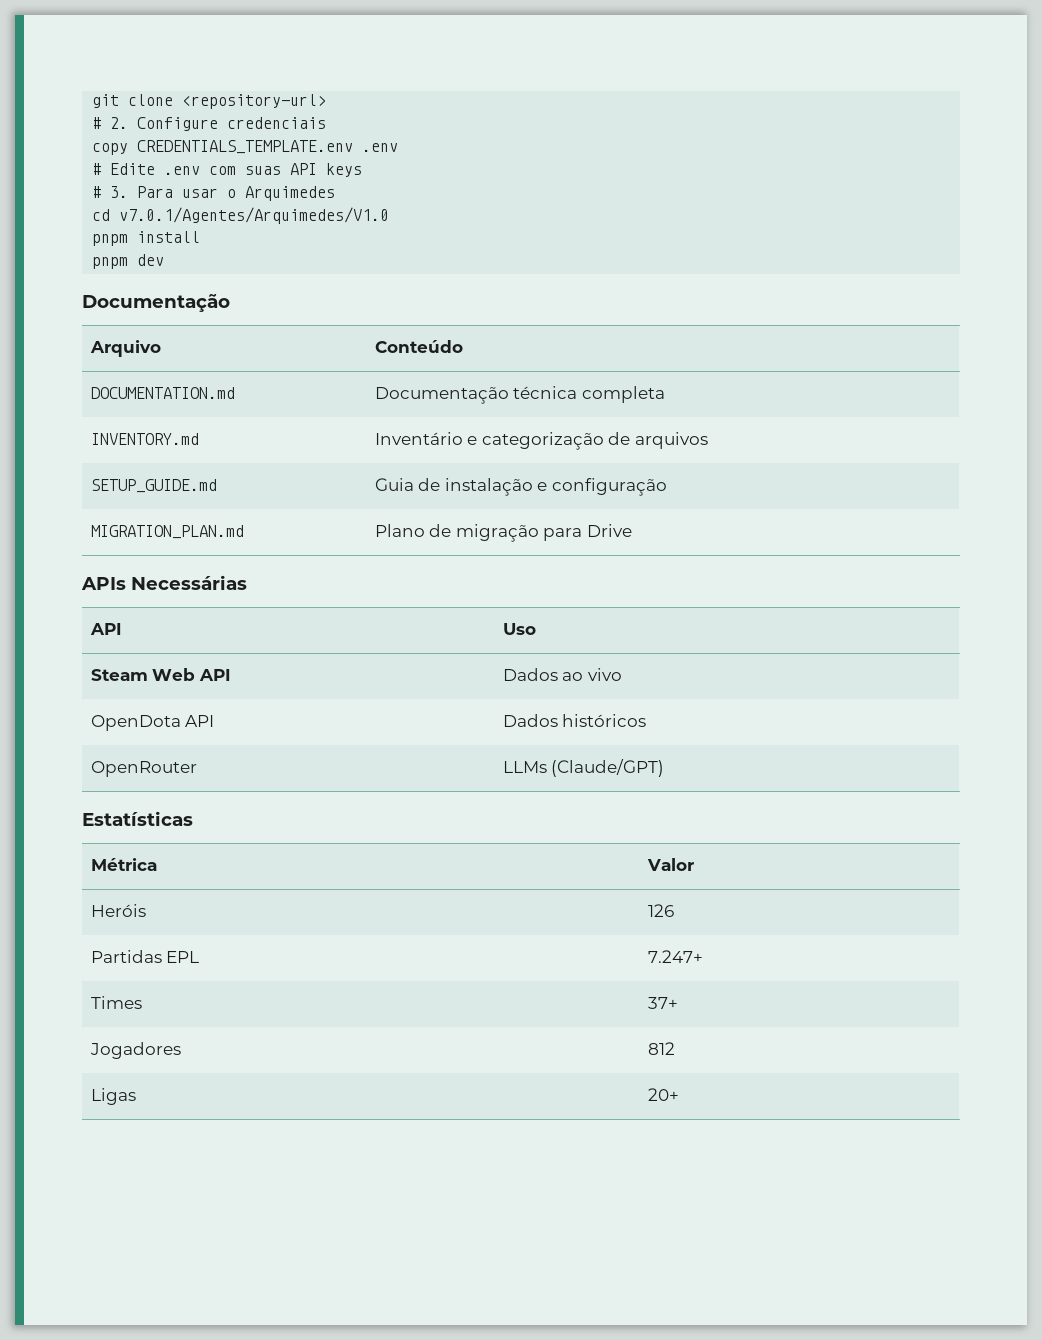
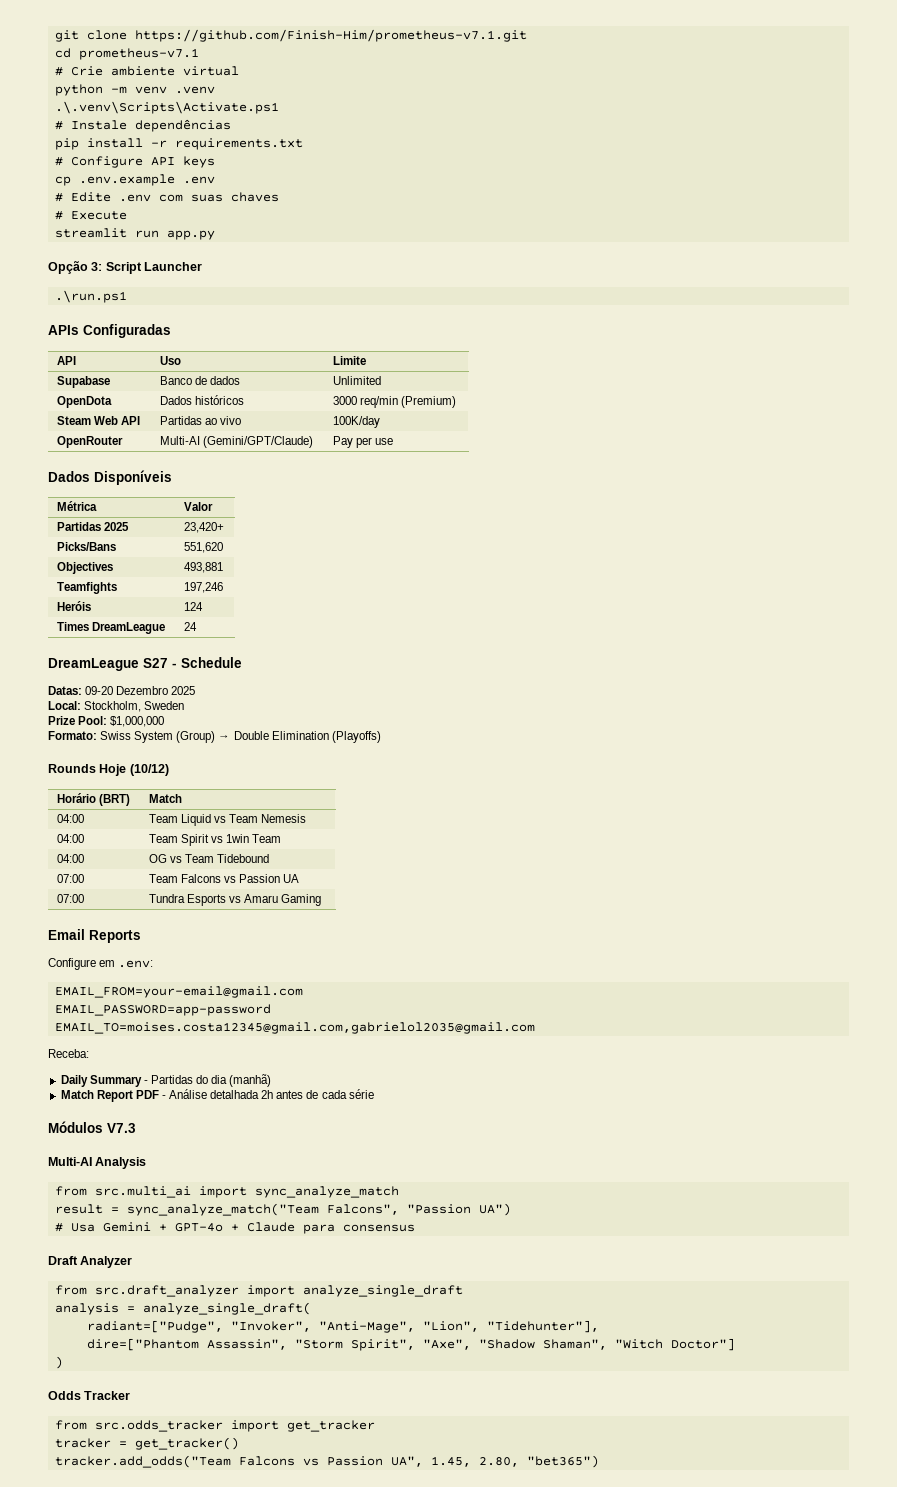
- git clone <repository-url>
- # 2. Configure credenciais
- copy CREDENTIALS_TEMPLATE.env .env
+ git clone https://github.com/Finish-Him/prometheus-v7.1.git
+ cd prometheus-v7.1
+ # Crie ambiente virtual
+ python -m venv .venv
+ .\.venv\Scripts\Activate.ps1
+ # Instale dependências
+ pip install -r requirements.txt
+ # Configure API keys
+ cp .env.example .env
- # Edite .env com suas API keys
- # 3. Para usar o Arquimedes
- cd v7.0.1/Agentes/Arquimedes/V1.0
- pnpm install
- pnpm dev
- Documentação
- Arquivo | Conteúdo
- DOCUMENTATION.md | Documentação técnica completa
- INVENTORY.md | Inventário e categorização de arquivos
- SETUP_GUIDE.md | Guia de instalação e configuração
- MIGRATION_PLAN.md | Plano de migração para Drive
+ # Edite .env com suas chaves
+ # Execute
+ streamlit run app.py
+ Opção 3: Script Launcher
+ .\run.ps1
- APIs Necessárias
+ APIs Configuradas
- API | Uso
+ API | Uso | Limite
+ Supabase | Banco de dados | Unlimited
+ OpenDota | Dados históricos | 3000 req/min (Premium)
- Steam Web API | Dados ao vivo
- OpenDota API | Dados históricos
- OpenRouter | LLMs (Claude/GPT)
- Estatísticas
+ Steam Web API | Partidas ao vivo | 100K/day
+ OpenRouter | Multi-AI (Gemini/GPT/Claude) | Pay per use
+ Dados Disponíveis
  Métrica | Valor
- Heróis | 126
- Partidas EPL | 7.247+
- Times | 37+
- Jogadores | 812
- Ligas | 20+
+ Partidas 2025 | 23,420+
+ Picks/Bans | 551,620
+ Objectives | 493,881
+ Teamfights | 197,246
+ Heróis | 124
+ Times DreamLeague | 24
+ DreamLeague S27 - Schedule
+ Datas: 09-20 Dezembro 2025
+ Local: Stockholm, Sweden
+ Prize Pool: $1,000,000
+ Formato: Swiss System (Group) → Double Elimination (Playoffs)
+ Rounds Hoje (10/12)
+ Horário (BRT) | Match
+ 04:00 | Team Liquid vs Team Nemesis
+ 04:00 | Team Spirit vs 1win Team
+ 04:00 | OG vs Team Tidebound
+ 07:00 | Team Falcons vs Passion UA
+ 07:00 | Tundra Esports vs Amaru Gaming
+ Email Reports
+ Configure em .env:
+ EMAIL_FROM=your-email@gmail.com
+ EMAIL_PASSWORD=app-password
+ EMAIL_TO=moises.costa12345@gmail.com,gabrielol2035@gmail.com
+ Receba:
+ Daily Summary - Partidas do dia (manhã)
+ Match Report PDF - Análise detalhada 2h antes de cada série
+ Módulos V7.3
+ Multi-AI Analysis
+ from src.multi_ai import sync_analyze_match
+ result = sync_analyze_match("Team Falcons", "Passion UA")
+ # Usa Gemini + GPT-4o + Claude para consensus
+ Draft Analyzer
+ from src.draft_analyzer import analyze_single_draft
+ analysis = analyze_single_draft(
+ radiant=["Pudge", "Invoker", "Anti-Mage", "Lion", "Tidehunter"],
+ dire=["Phantom Assassin", "Storm Spirit", "Axe", "Shadow Shaman", "Witch Doctor"]
+ )
+ Odds Tracker
+ from src.odds_tracker import get_tracker
+ tracker = get_tracker()
+ tracker.add_odds("Team Falcons vs Passion UA", 1.45, 2.80, "bet365")

